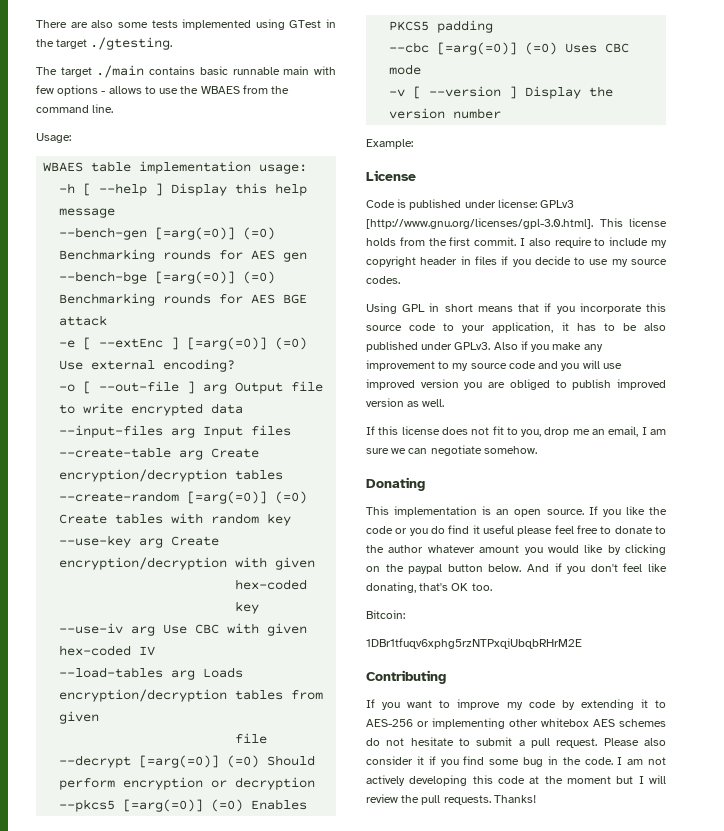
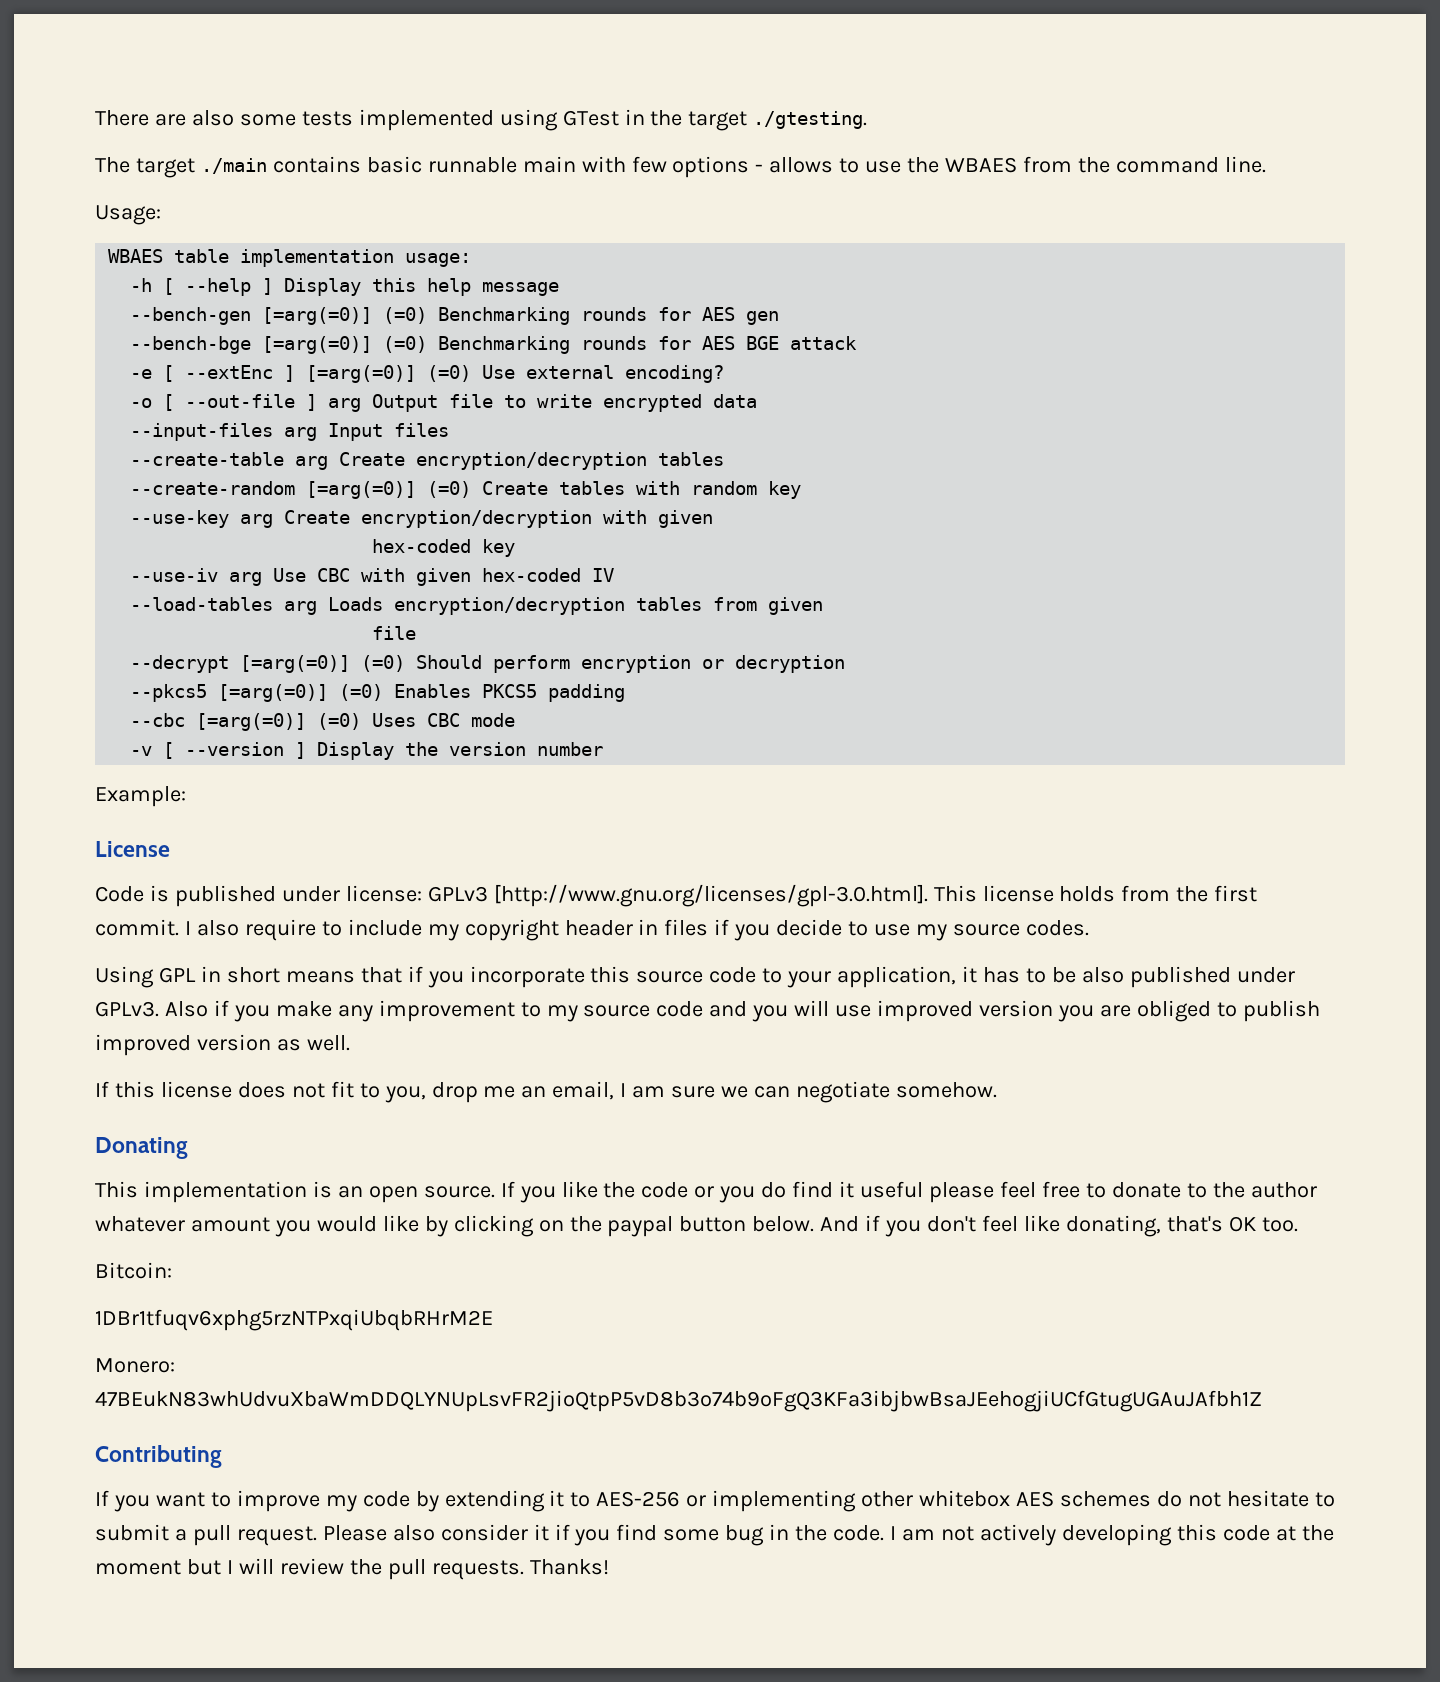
+ Monero: 47BEukN83whUdvuXbaWmDDQLYNUpLsvFR2jioQtpP5vD8b3o74b9oFgQ3KFa3ibjbwBsaJEehogjiUCfGtugUGAuJAfbh1Z

